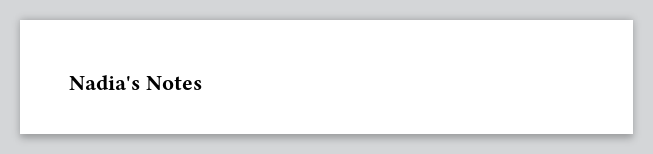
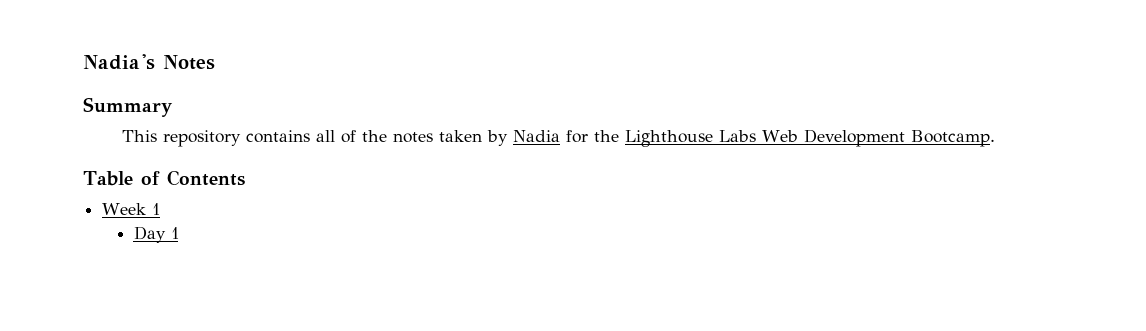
+ Summary
+ This repository contains all of the notes taken by Nadia for the Lighthouse Labs Web Development Bootcamp.
+ Table of Contents
+ Week 1
+ Day 1

